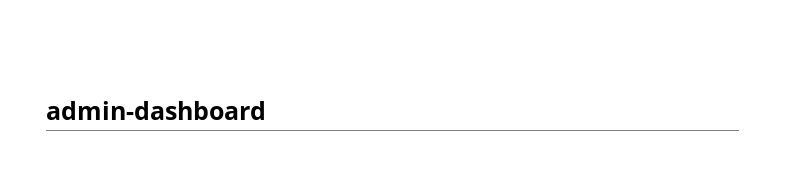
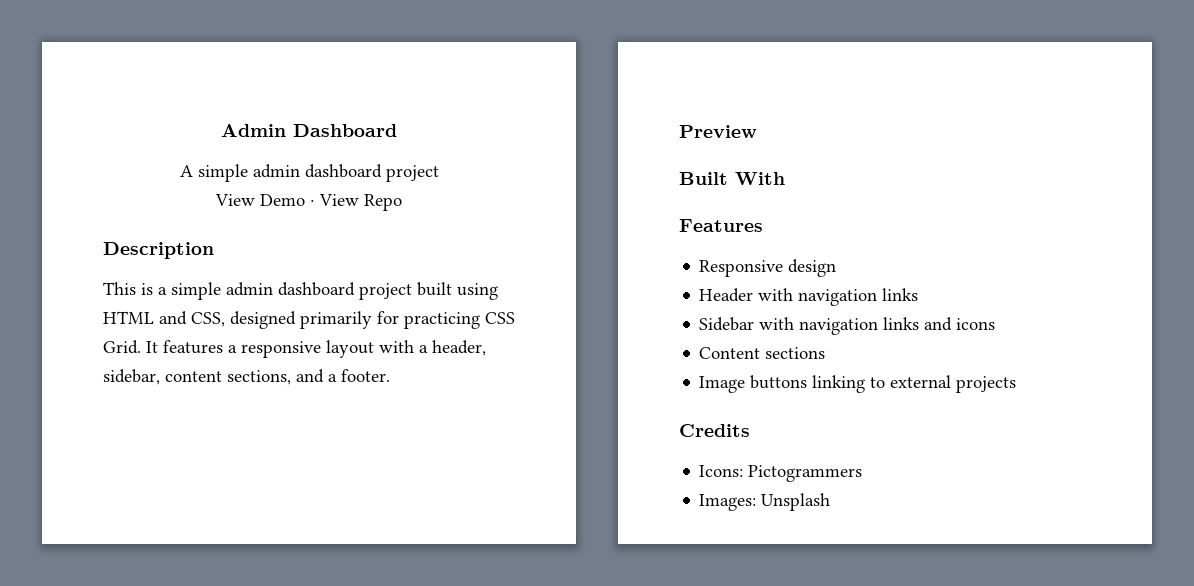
- admin-dashboard
+ Admin Dashboard
+ A simple admin dashboard project
+ View Demo · View Repo
+ Description
+ This is a simple admin dashboard project built using HTML and CSS, designed primarily for practicing CSS Grid. It features a responsive layout with a header, sidebar, content sections, and a footer.
+ Preview
+ Built With
+ Features
+ Responsive design
+ Header with navigation links
+ Sidebar with navigation links and icons
+ Content sections
+ Image buttons linking to external projects
+ Credits
+ Icons: Pictogrammers
+ Images: Unsplash

